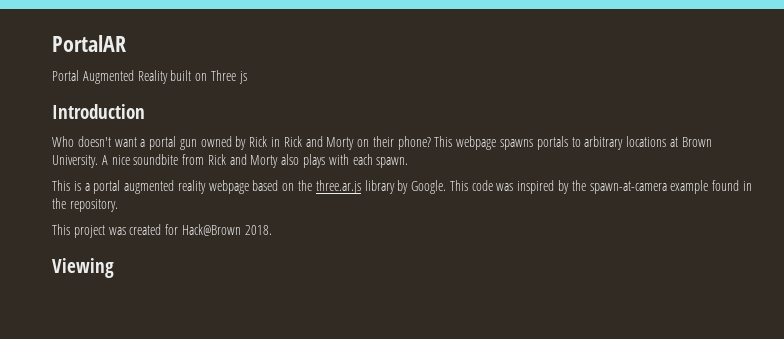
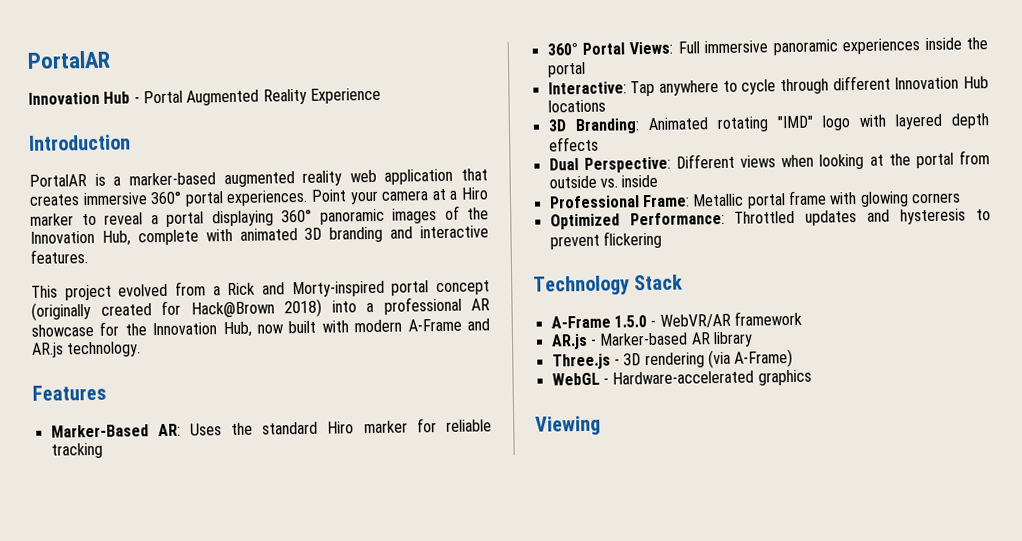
- Portal Augmented Reality built on Three js
+ Innovation Hub - Portal Augmented Reality Experience
  Introduction
- Who doesn't want a portal gun owned by Rick in Rick and Morty on their phone? This webpage spawns portals to arbitrary locations at Brown University. A nice soundbite from Rick and Morty also plays with each spawn.
- This is a portal augmented reality webpage based on the three.ar.js library by Google. This code was inspired by the spawn-at-camera example found in the repository.
- This project was created for Hack@Brown 2018.
+ PortalAR is a marker-based augmented reality web application that creates immersive 360° portal experiences. Point your camera at a Hiro marker to reveal a portal displaying 360° panoramic images of the Innovation Hub, complete with animated 3D branding and interactive features.
+ This project evolved from a Rick and Morty-inspired portal concept (originally created for Hack@Brown 2018) into a professional AR showcase for the Innovation Hub, now built with modern A-Frame and AR.js technology.
+ Features
+ Marker-Based AR: Uses the standard Hiro marker for reliable tracking
+ 360° Portal Views: Full immersive panoramic experiences inside the portal
+ Interactive: Tap anywhere to cycle through different Innovation Hub locations
+ 3D Branding: Animated rotating "IMD" logo with layered depth effects
+ Dual Perspective: Different views when looking at the portal from outside vs. inside
+ Professional Frame: Metallic portal frame with glowing corners
+ Optimized Performance: Throttled updates and hysteresis to prevent flickering
+ Technology Stack
+ A-Frame 1.5.0 - WebVR/AR framework
+ AR.js - Marker-based AR library
+ Three.js - 3D rendering (via A-Frame)
+ WebGL - Hardware-accelerated graphics

